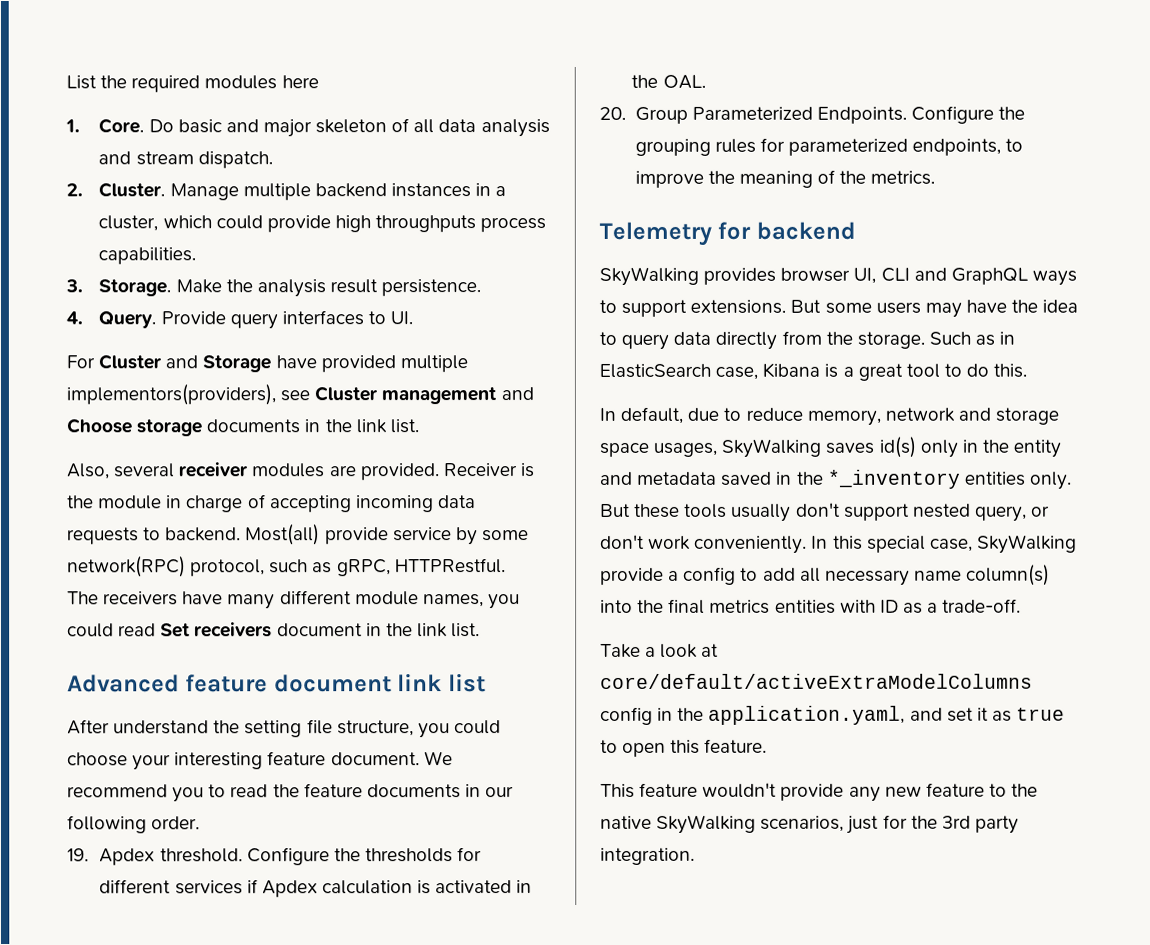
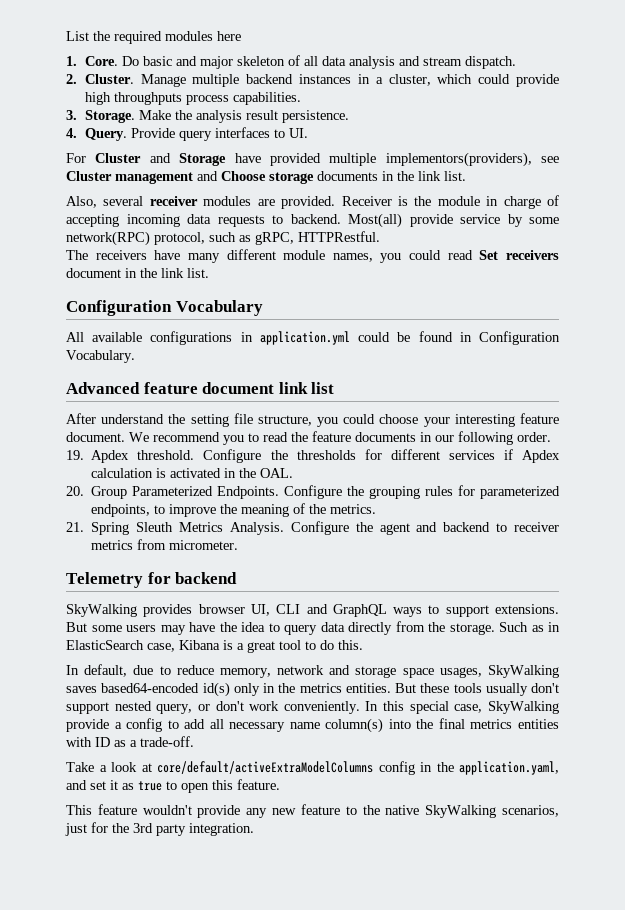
+ Configuration Vocabulary
+ All available configurations in application.yml could be found in Configuration Vocabulary.
+ 21. Spring Sleuth Metrics Analysis. Configure the agent and backend to receiver metrics from micrometer.
- In default, due to reduce memory, network and storage space usages, SkyWalking saves id(s) only in the entity and metadata saved in the *_inventory entities only.
+ In default, due to reduce memory, network and storage space usages, SkyWalking saves based64-encoded id(s) only in the metrics entities.

